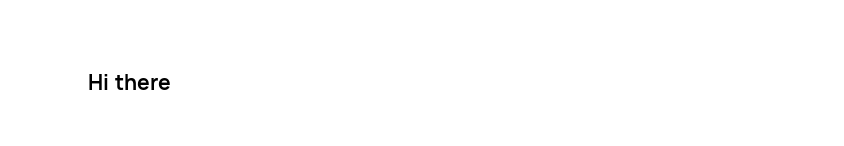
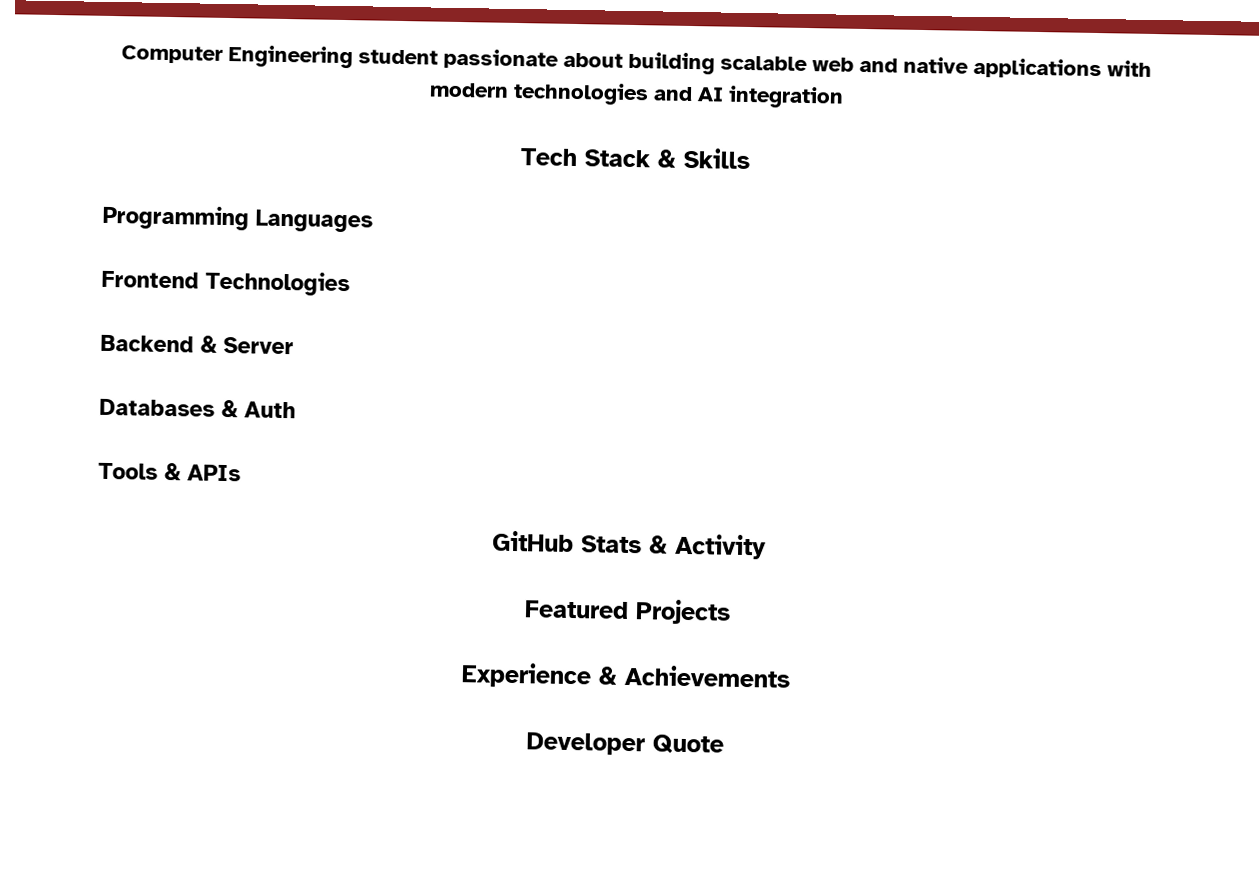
- Hi there
+ Computer Engineering student passionate about building scalable web and native applications with modern technologies and AI integration
+ Tech Stack & Skills
+ Programming Languages
+ Frontend Technologies
+ Backend & Server
+ Databases & Auth
+ Tools & APIs
+ GitHub Stats & Activity
+ Featured Projects
+ Experience & Achievements
+ Developer Quote

